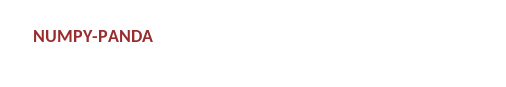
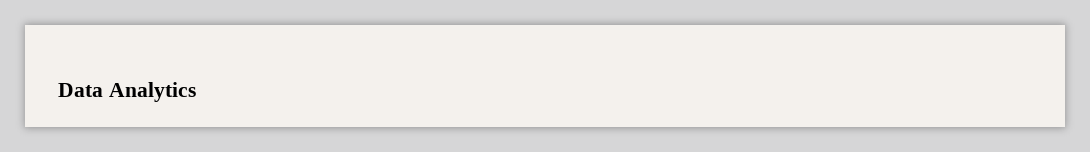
- NUMPY-PANDA
+ Data Analytics

